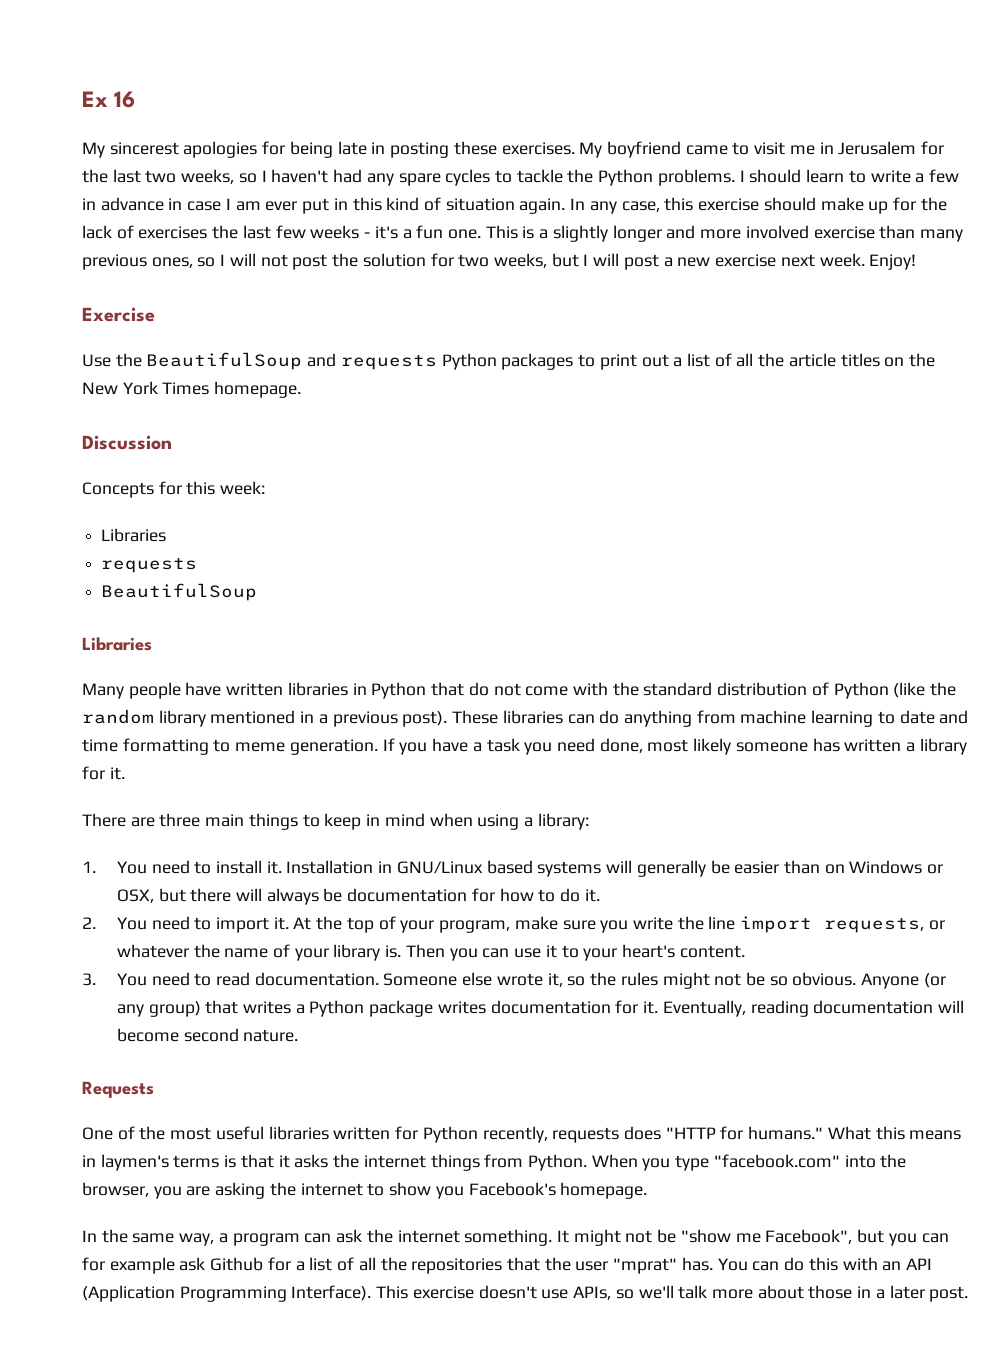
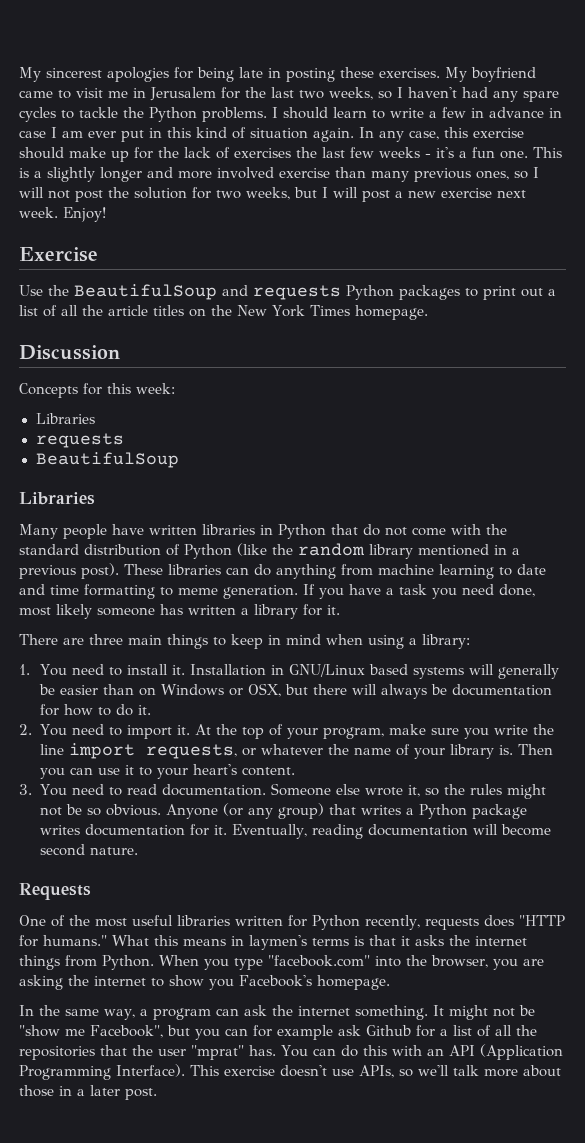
- Ex 16

